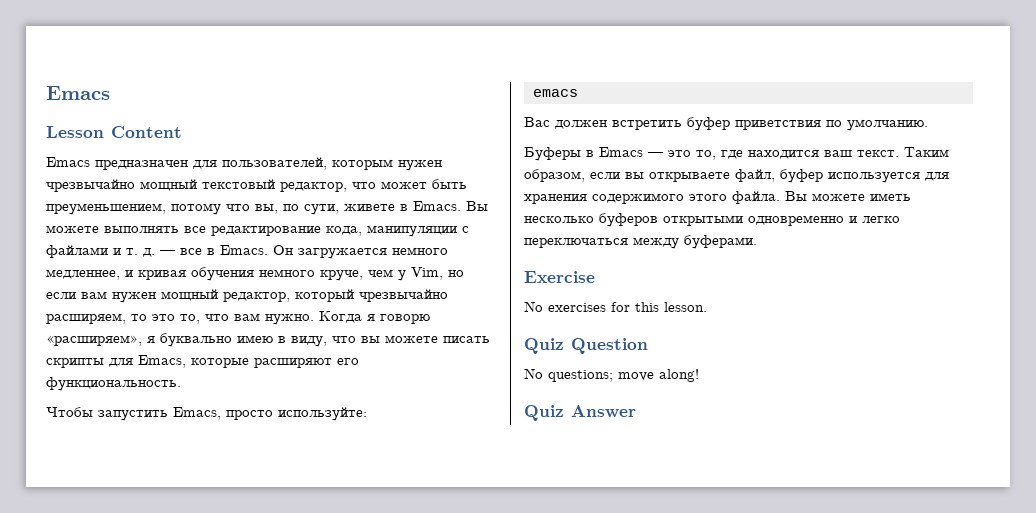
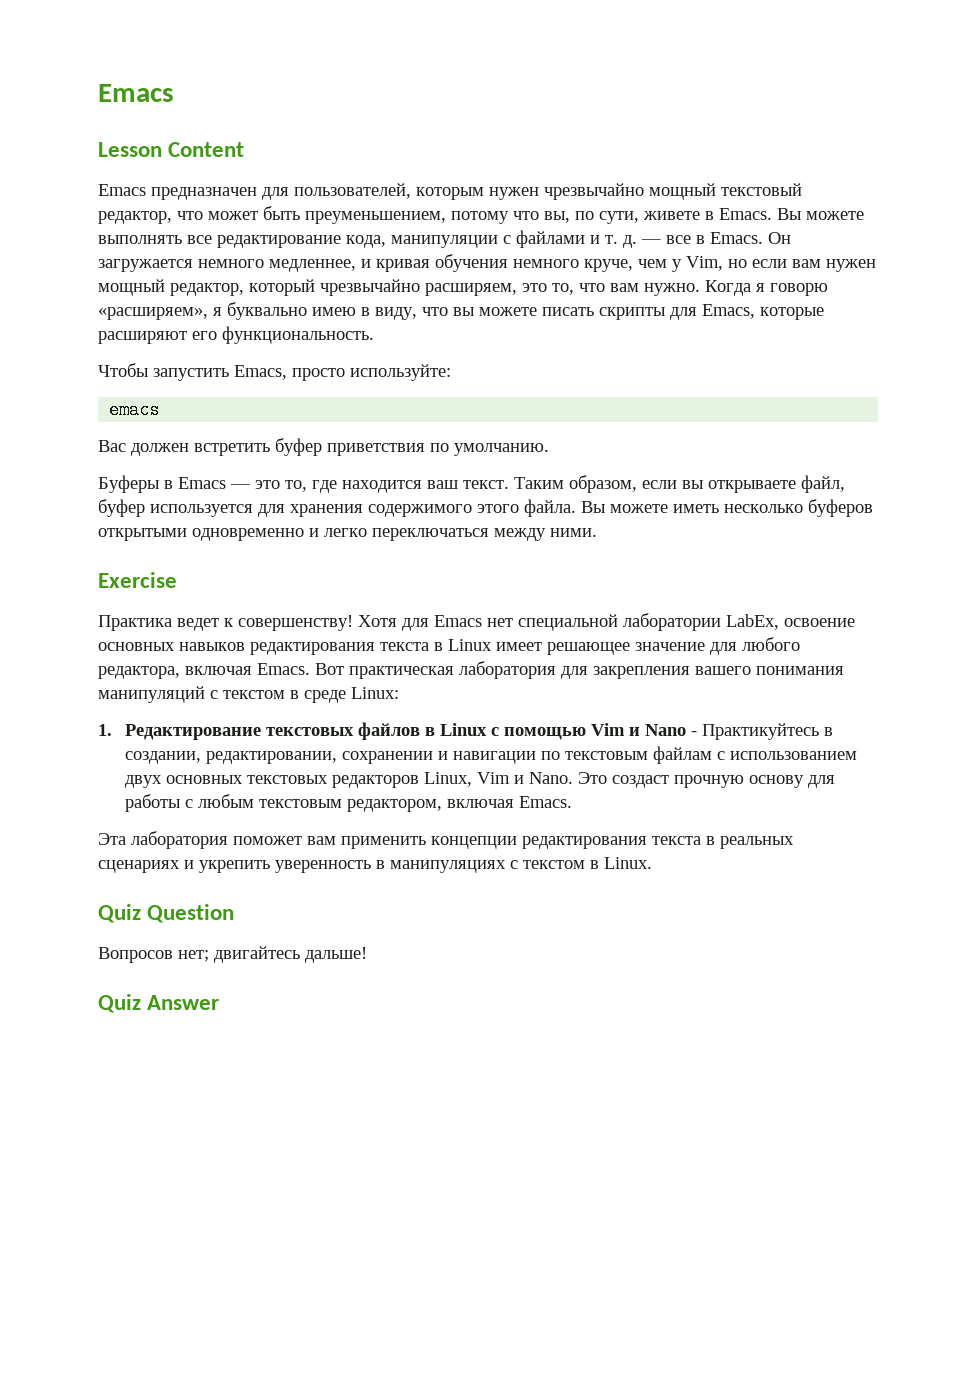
- Он загружается немного медленнее, и кривая обучения немного круче, чем у Vim, но если вам нужен мощный редактор, который чрезвычайно расширяем, то это то, что вам нужно.
+ Он загружается немного медленнее, и кривая обучения немного круче, чем у Vim, но если вам нужен мощный редактор, который чрезвычайно расширяем, это то, что вам нужно.
- Вы можете иметь несколько буферов открытыми одновременно и легко переключаться между буферами.
+ Вы можете иметь несколько буферов открытыми одновременно и легко переключаться между ними.
- No exercises for this lesson.
+ Практика ведет к совершенству! Хотя для Emacs нет специальной лаборатории LabEx, освоение основных навыков редактирования текста в Linux имеет решающее значение для любого редактора, включая Emacs. Вот практическая лаборатория для закрепления вашего понимания манипуляций с текстом в среде Linux:
+ 1. Редактирование текстовых файлов в Linux с помощью Vim и Nano - Практикуйтесь в создании, редактировании, сохранении и навигации по текстовым файлам с использованием двух основных текстовых редакторов Linux, Vim и Nano. Это создаст прочную основу для работы с любым текстовым редактором, включая Emacs.
+ Эта лаборатория поможет вам применить концепции редактирования текста в реальных сценариях и укрепить уверенность в манипуляциях с текстом в Linux.
  Quiz Question
- No questions; move along!
+ Вопросов нет; двигайтесь дальше!

